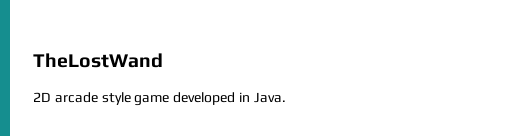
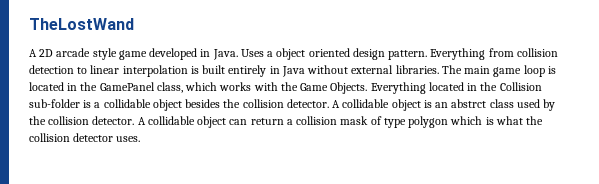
- 2D arcade style game developed in Java.
+ A 2D arcade style game developed in Java.
+ Uses a object oriented design pattern. Everything from collision detection to linear interpolation is built entirely in Java without external libraries. The main game loop is located in the GamePanel class, which works with the Game Objects. Everything located in the Collision sub-folder is a collidable object besides the collision detector. A collidable object is an abstrct class used by the collision detector. A collidable object can return a collision mask of type polygon which is what the collision detector uses.

